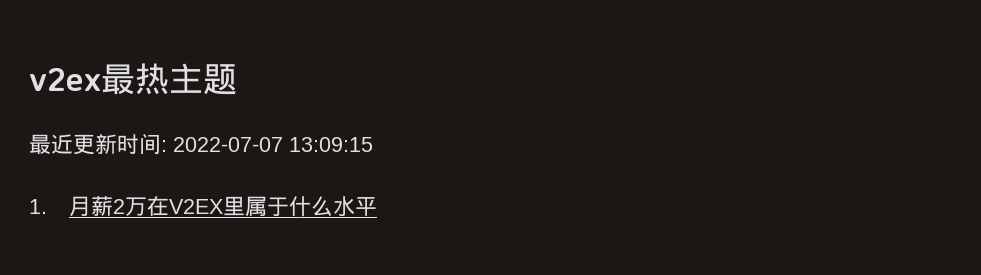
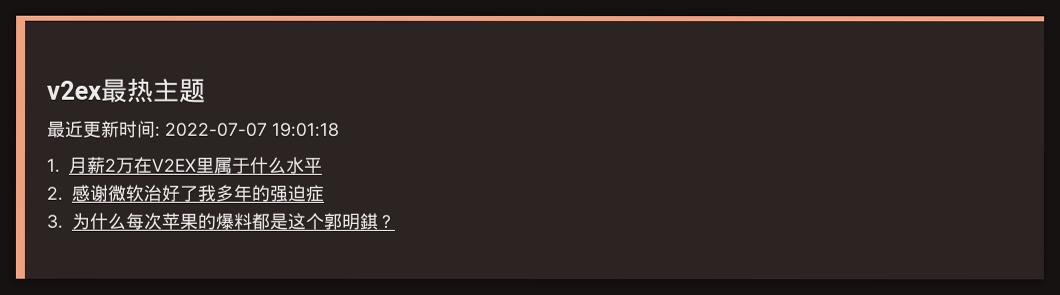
- 最近更新时间: 2022-07-07 13:09:15
+ 最近更新时间: 2022-07-07 19:01:18
+ 2.感谢微软治好了我多年的强迫症
+ 3.为什么每次苹果的爆料都是这个郭明錤？

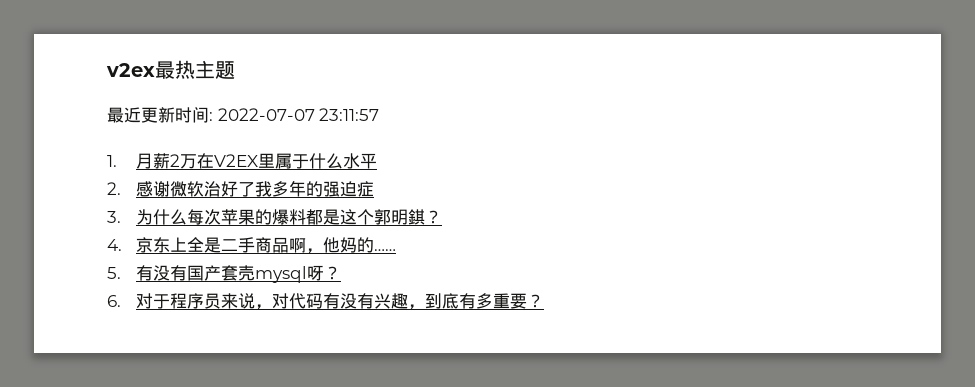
- 最近更新时间: 2022-07-07 19:01:18
+ 最近更新时间: 2022-07-07 23:11:57
+ 4.京东上全是二手商品啊，他妈的……
+ 5.有没有国产套壳mysql呀？
+ 6.对于程序员来说，对代码有没有兴趣，到底有多重要？

